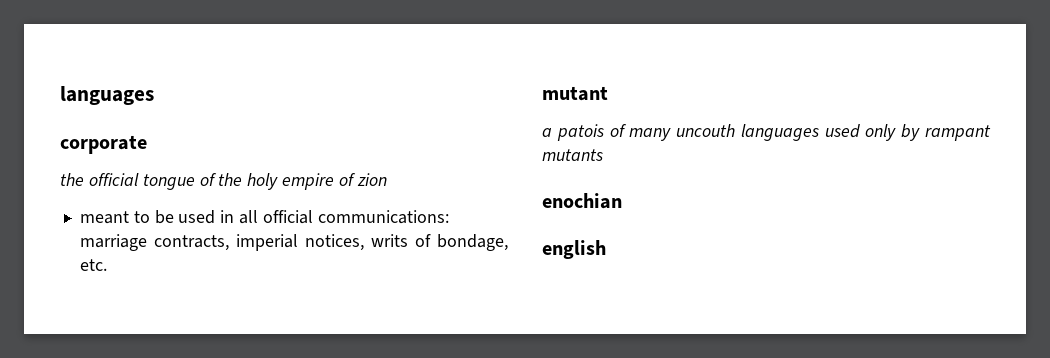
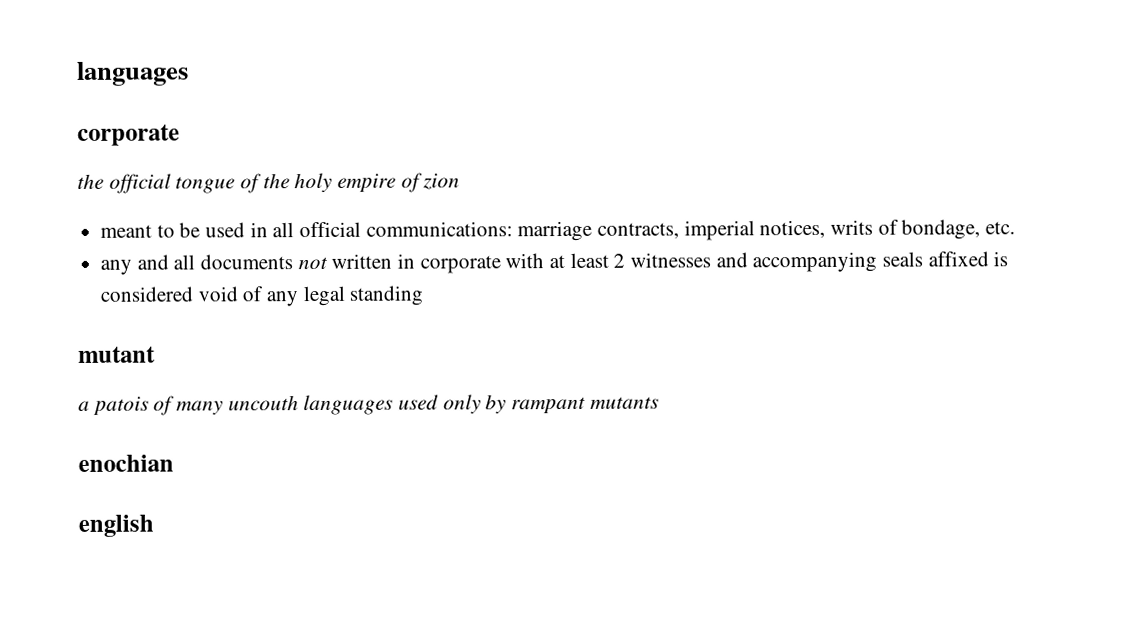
+ any and all documents not written in corporate with at least 2 witnesses and accompanying seals affixed is considered void of any legal standing

